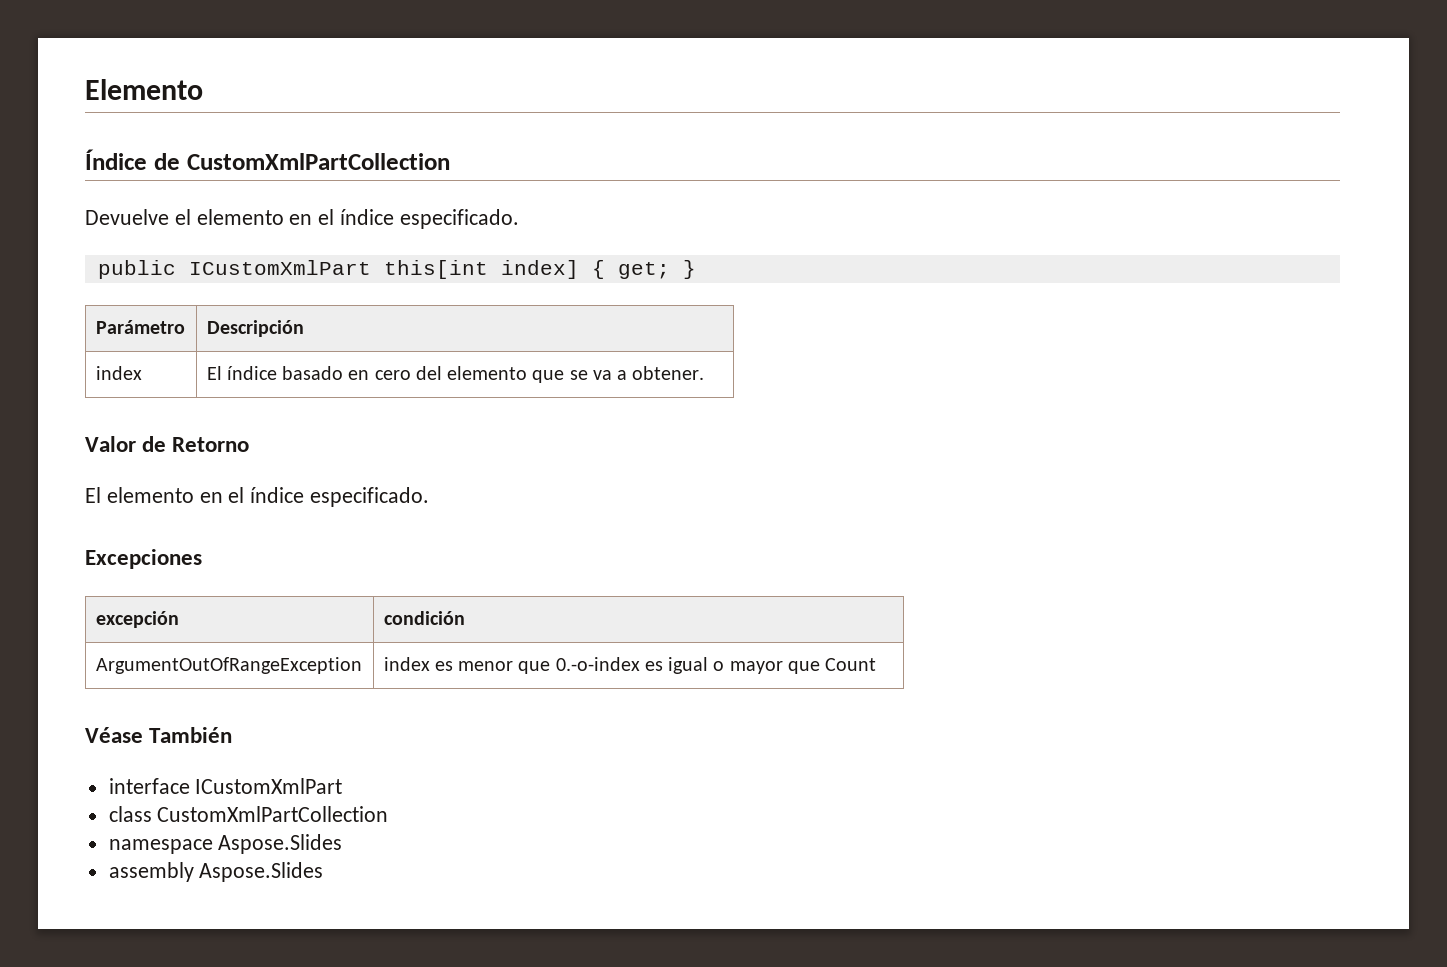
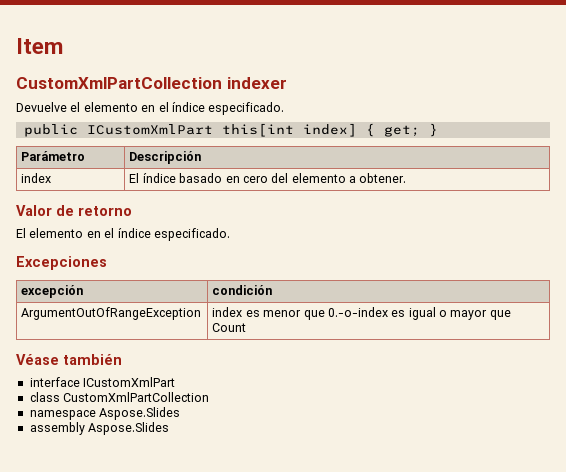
- Elemento
- Índice de CustomXmlPartCollection
+ Item
+ CustomXmlPartCollection indexer
- index | El índice basado en cero del elemento que se va a obtener.
+ index | El índice basado en cero del elemento a obtener.
- Valor de Retorno
+ Valor de retorno
- Véase También
+ Véase también

